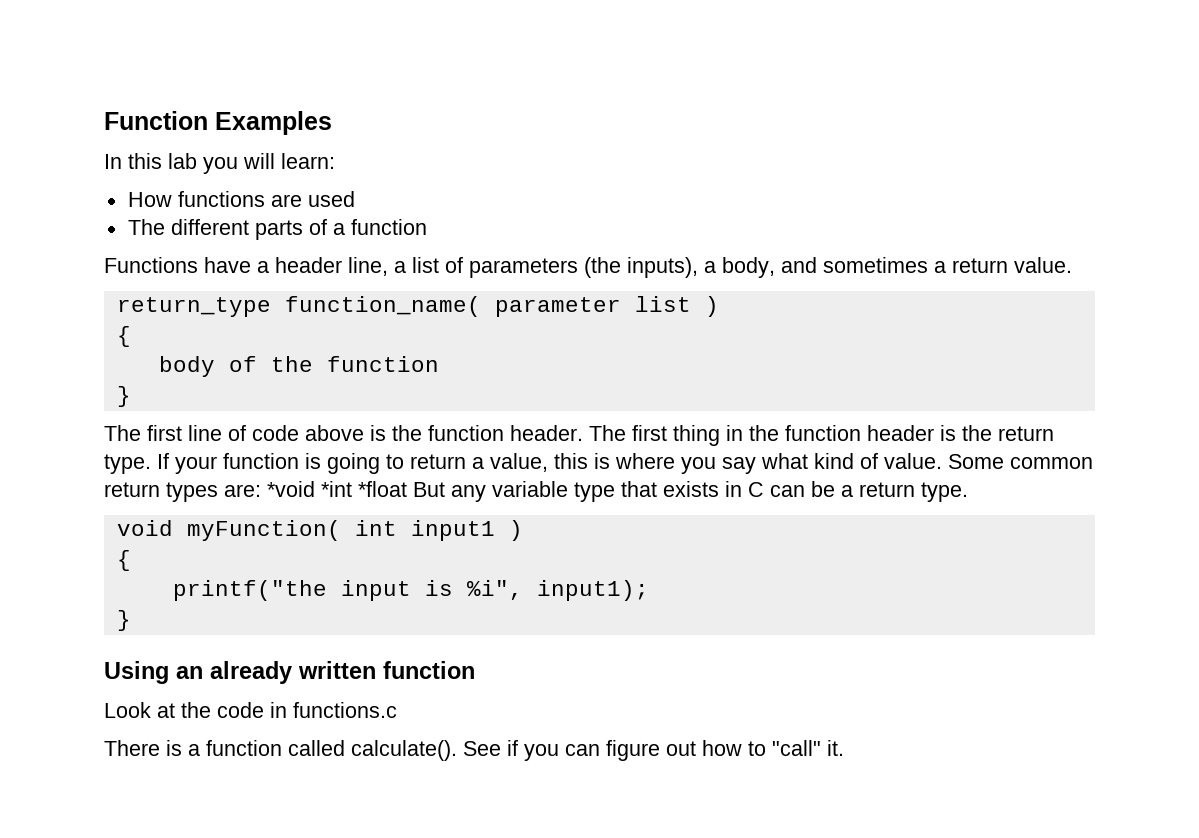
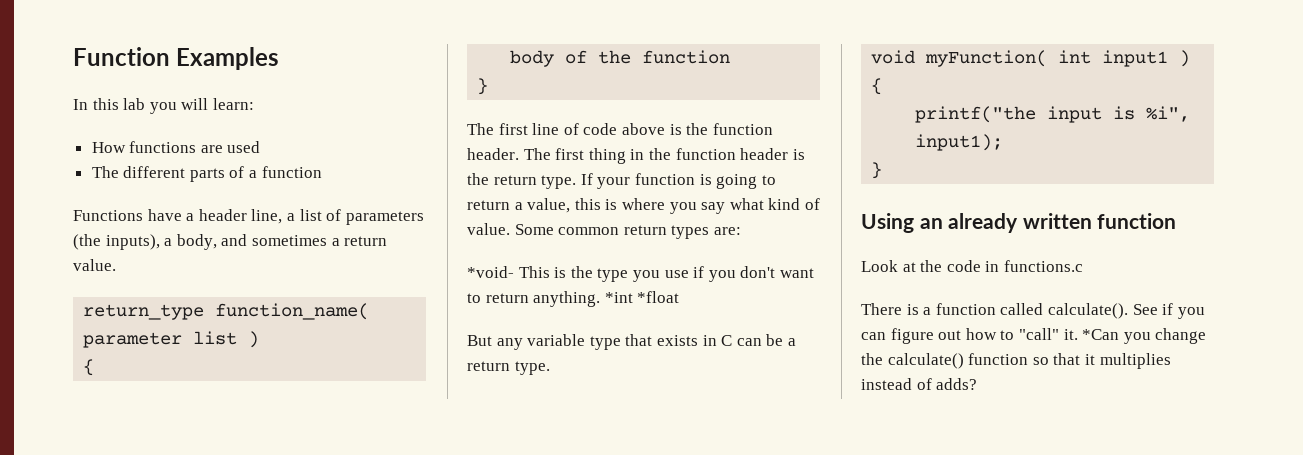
- Some common return types are: *void *int *float But any variable type that exists in C can be a return type.
+ Some common return types are:
+ *void- This is the type you use if you don't want to return anything. *int *float
+ But any variable type that exists in C can be a return type.
+ *Can you change the calculate() function so that it multiplies instead of adds?

